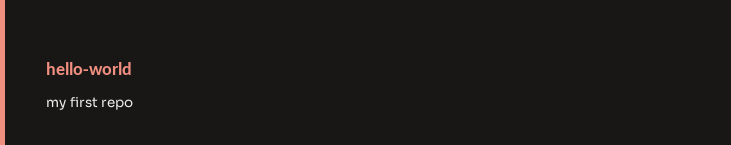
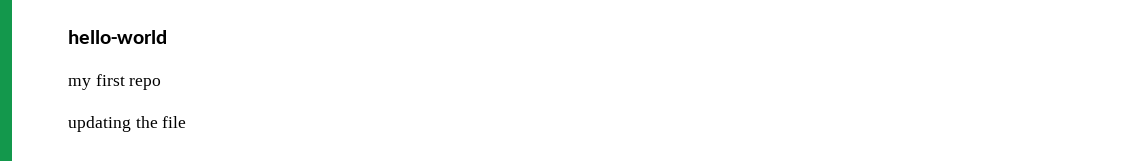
+ updating the file

